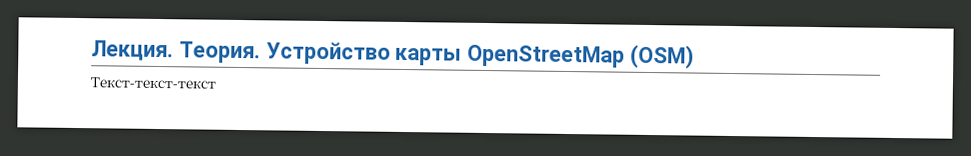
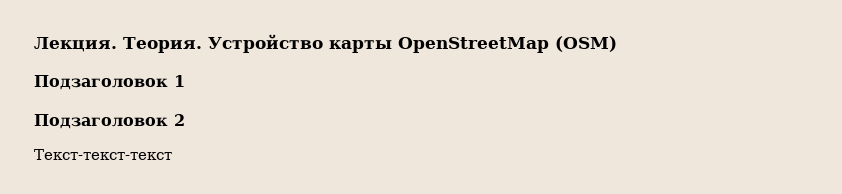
+ Подзаголовок 1
+ Подзаголовок 2

